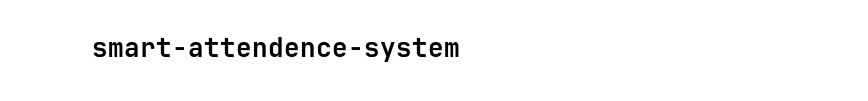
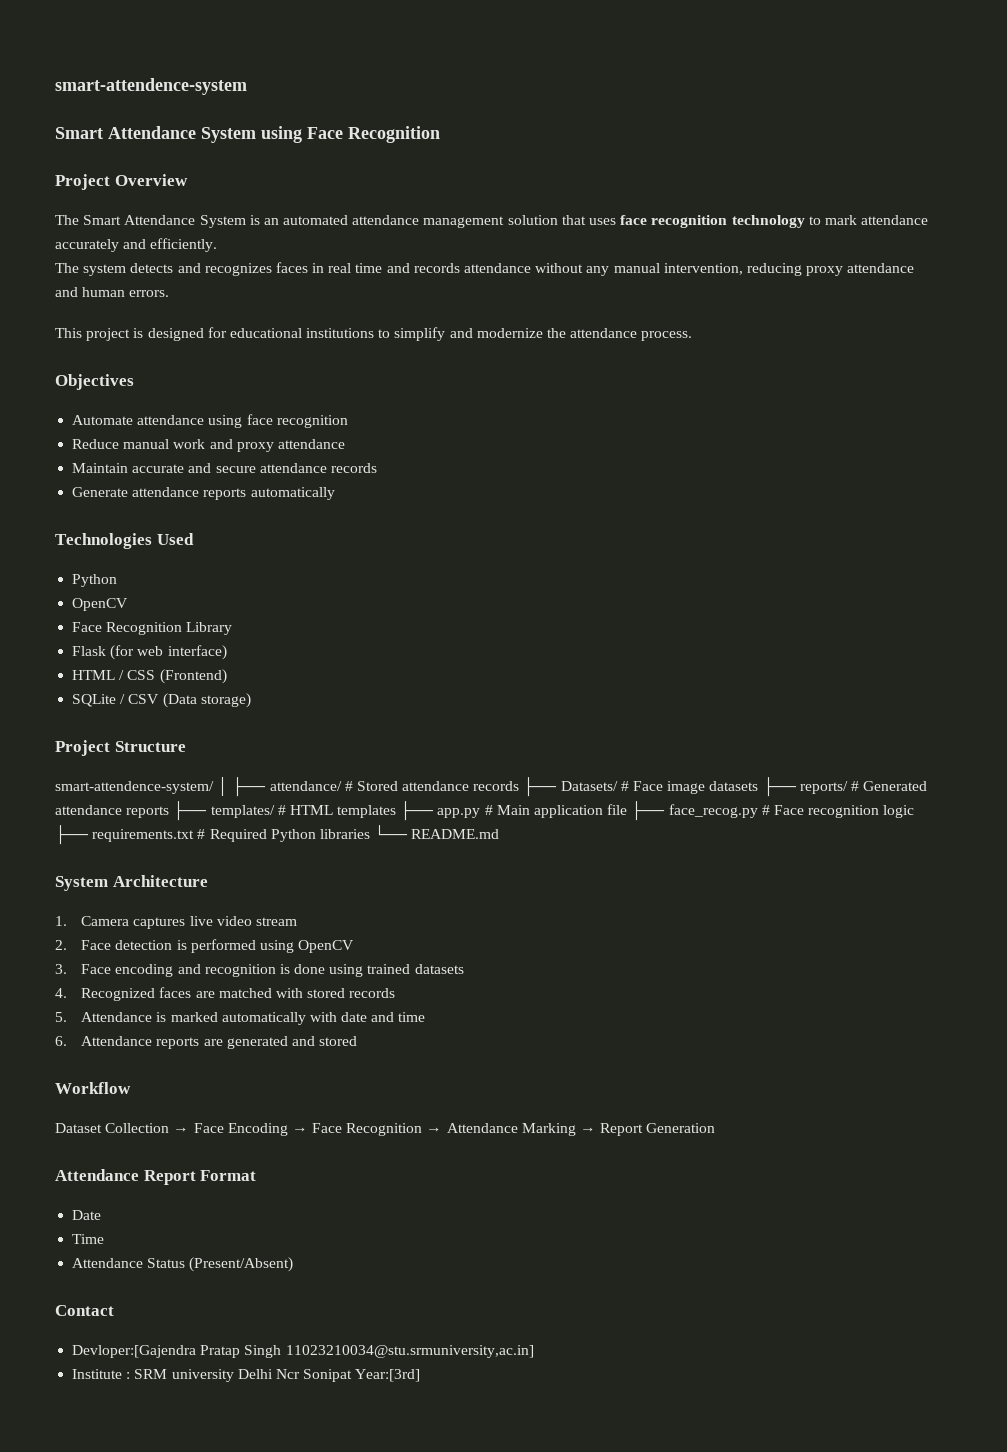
+ Smart Attendance System using Face Recognition
+ Project Overview
+ The Smart Attendance System is an automated attendance management solution that uses face recognition technology to mark attendance accurately and efficiently.
+ The system detects and recognizes faces in real time and records attendance without any manual intervention, reducing proxy attendance and human errors.
+ This project is designed for educational institutions to simplify and modernize the attendance process.
+ Objectives
+ Automate attendance using face recognition
+ Reduce manual work and proxy attendance
+ Maintain accurate and secure attendance records
+ Generate attendance reports automatically
+ Technologies Used
+ Python
+ OpenCV
+ Face Recognition Library
+ Flask (for web interface)
+ HTML / CSS (Frontend)
+ SQLite / CSV (Data storage)
+ Project Structure
+ smart-attendence-system/ │ ├── attendance/ # Stored attendance records ├── Datasets/ # Face image datasets ├── reports/ # Generated attendance reports ├── templates/ # HTML templates ├── app.py # Main application file ├── face_recog.py # Face recognition logic ├── requirements.txt # Required Python libraries └── README.md
+ System Architecture
+ 1. Camera captures live video stream
+ 2. Face detection is performed using OpenCV
+ 3. Face encoding and recognition is done using trained datasets
+ 4. Recognized faces are matched with stored records
+ 5. Attendance is marked automatically with date and time
+ 6. Attendance reports are generated and stored
+ Workflow
+ Dataset Collection → Face Encoding → Face Recognition → Attendance Marking → Report Generation
+ Attendance Report Format
+ Date
+ Time
+ Attendance Status (Present/Absent)
+ Contact
+ Devloper:[Gajendra Pratap Singh 11023210034@stu.srmuniversity,ac.in]
+ Institute : SRM university Delhi Ncr Sonipat Year:[3rd]

